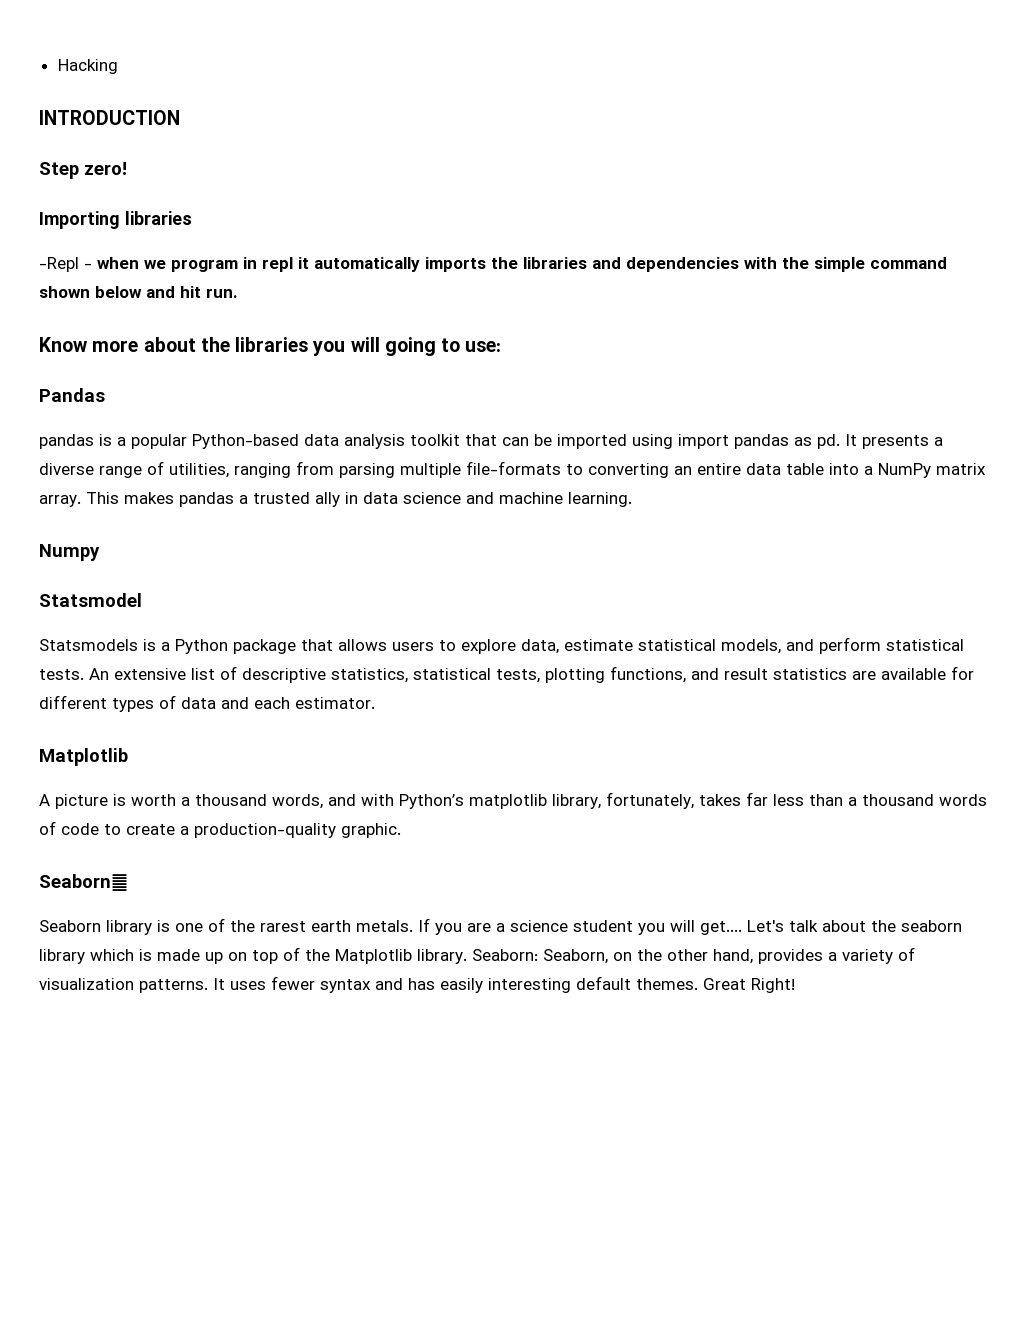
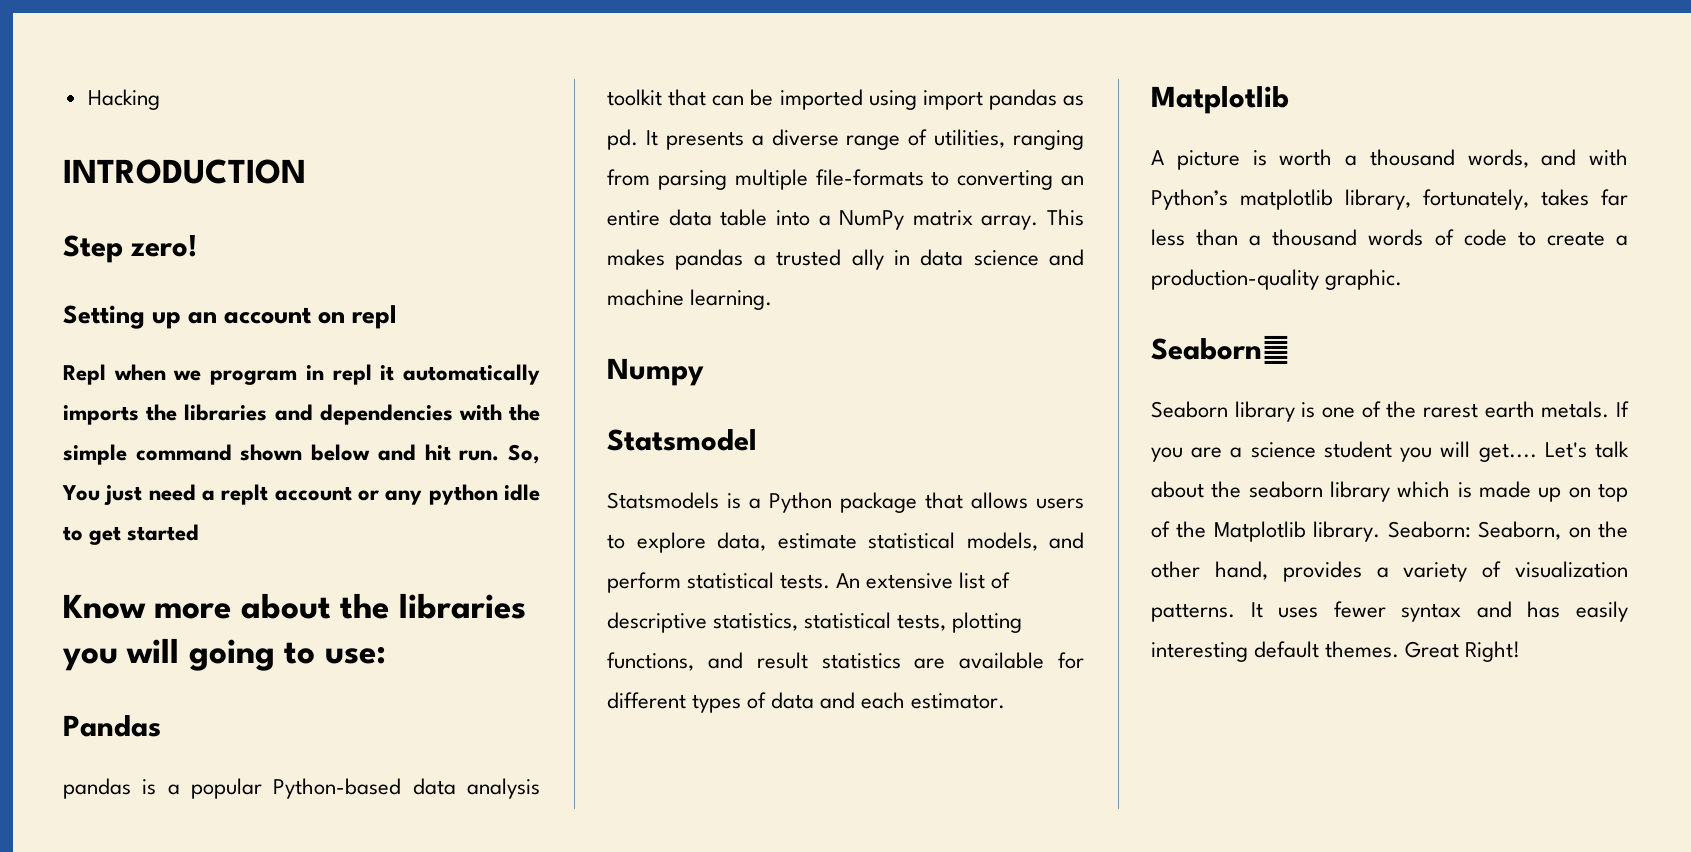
- Importing libraries
- -Repl - when we program in repl it automatically imports the libraries and dependencies with the simple command shown below and hit run.
+ Setting up an account on repl
+ Repl when we program in repl it automatically imports the libraries and dependencies with the simple command shown below and hit run. So, You just need a replt account or any python idle to get started

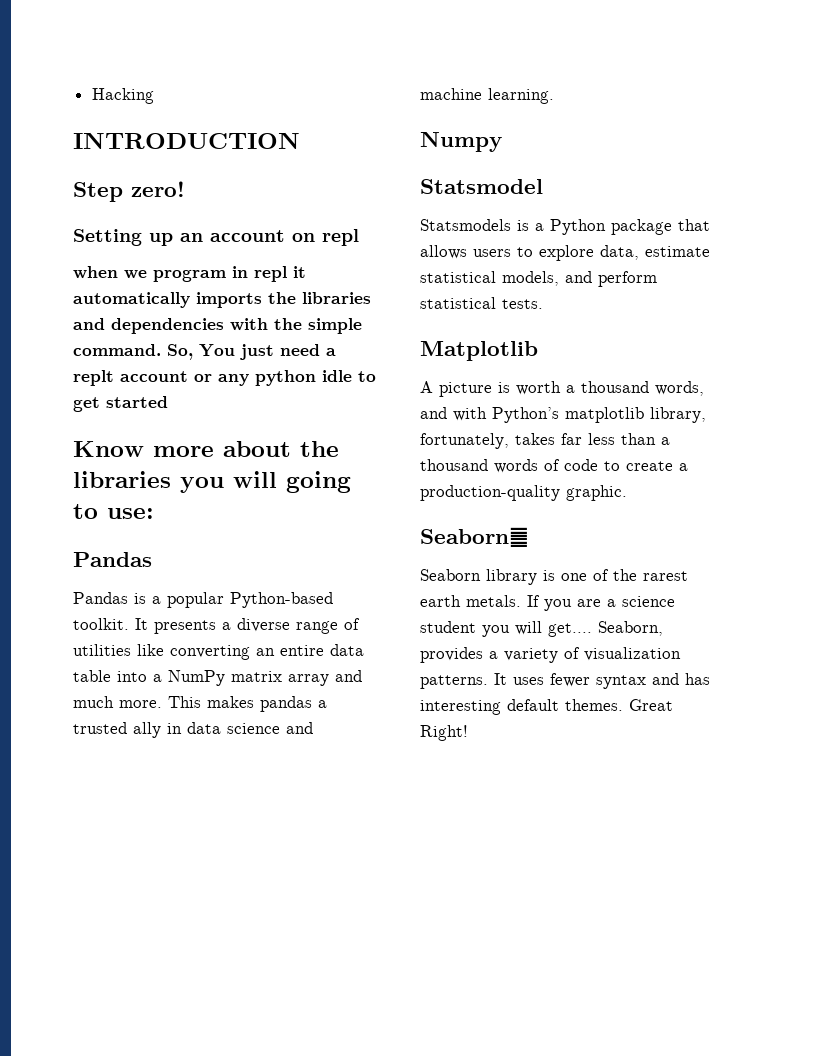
- Repl when we program in repl it automatically imports the libraries and dependencies with the simple command shown below and hit run.
+ when we program in repl it automatically imports the libraries and dependencies with the simple command.
- pandas is a popular Python-based data analysis toolkit that can be imported using import pandas as pd.
+ Pandas is a popular Python-based toolkit.
- It presents a diverse range of utilities, ranging from parsing multiple file-formats to converting an entire data table into a NumPy matrix array.
+ It presents a diverse range of utilities like converting an entire data table into a NumPy matrix array and much more.
- An extensive list of descriptive statistics, statistical tests, plotting functions, and result statistics are available for different types of data and each estimator.
- Let's talk about the seaborn library which is made up on top of the Matplotlib library. Seaborn: Seaborn, on the other hand, provides a variety of visualization patterns.
+ Seaborn, provides a variety of visualization patterns.
- It uses fewer syntax and has easily interesting default themes.
+ It uses fewer syntax and has interesting default themes.

